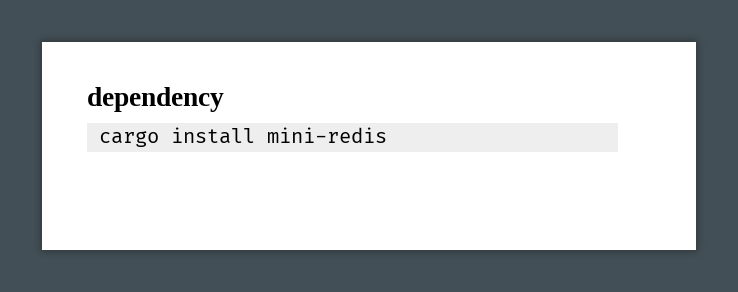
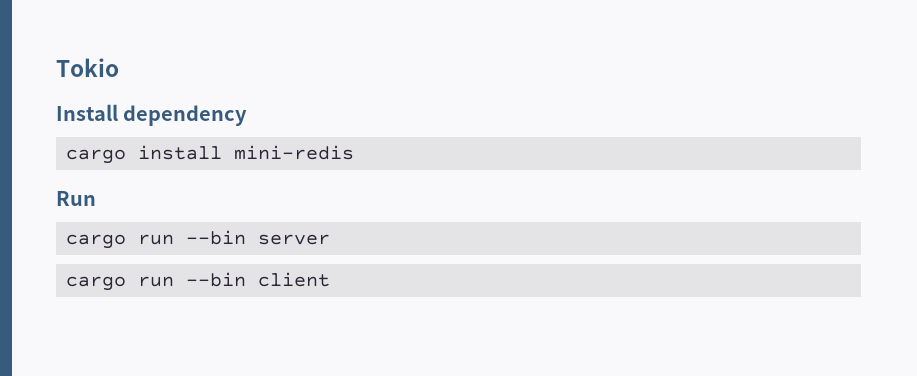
- dependency
+ Tokio
+ Install dependency
+ Run
+ cargo run --bin server
+ cargo run --bin client

